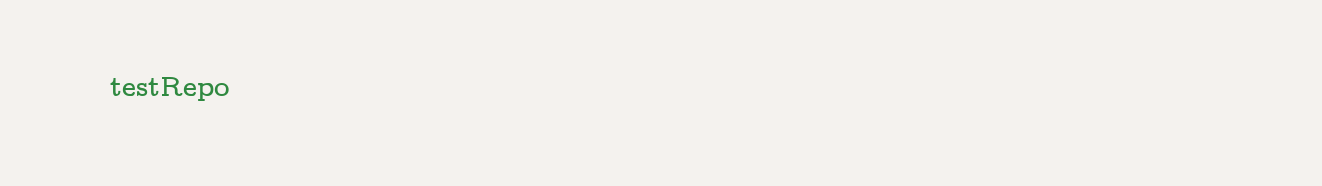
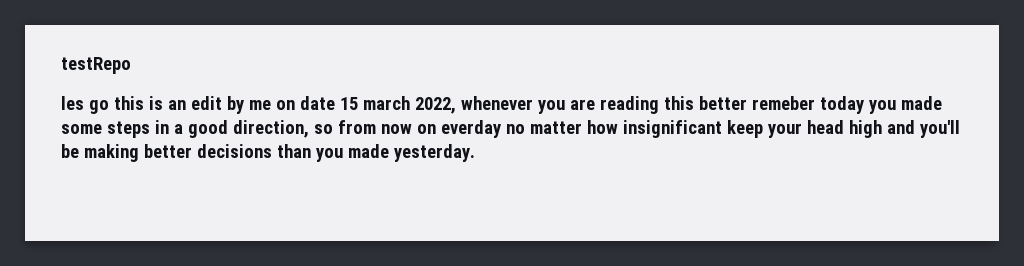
+ les go this is an edit by me on date 15 march 2022, whenever you are reading this better remeber today you made some steps in a good direction, so from now on everday no matter how insignificant keep your head high and you'll be making better decisions than you made yesterday.

